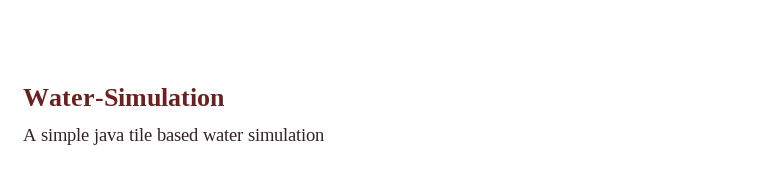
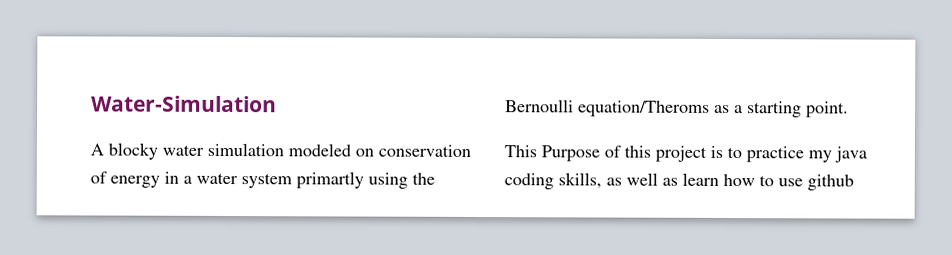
- A simple java tile based water simulation
+ A blocky water simulation modeled on conservation of energy in a water system primartly using the Bernoulli equation/Theroms as a starting point.
+ This Purpose of this project is to practice my java coding skills, as well as learn how to use github

